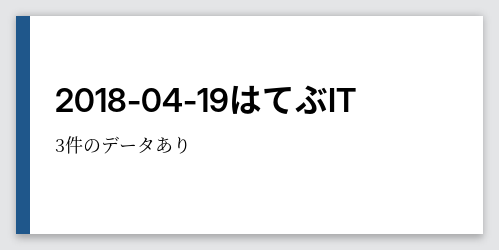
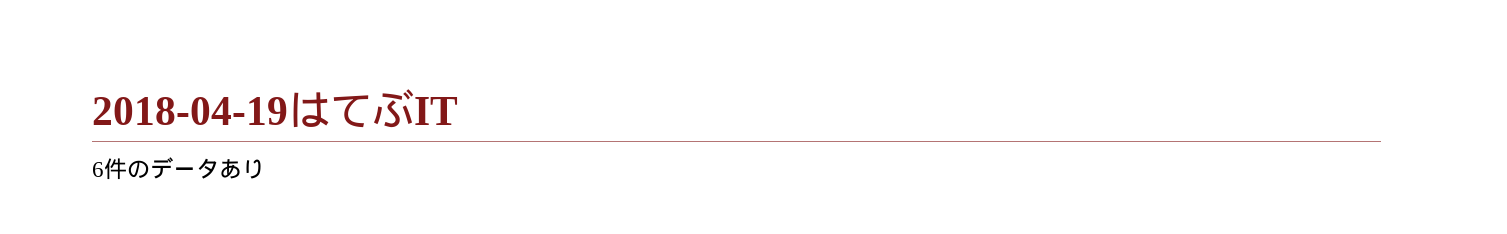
- 3件のデータあり
+ 6件のデータあり

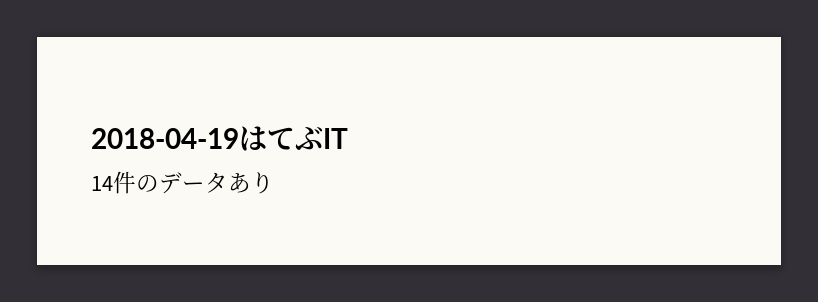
- 6件のデータあり
+ 14件のデータあり

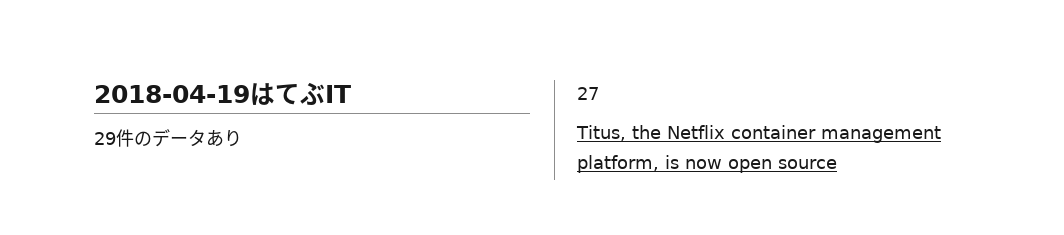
- 14件のデータあり
+ 29件のデータあり
+ 27
+ Titus, the Netflix container management platform, is now open source

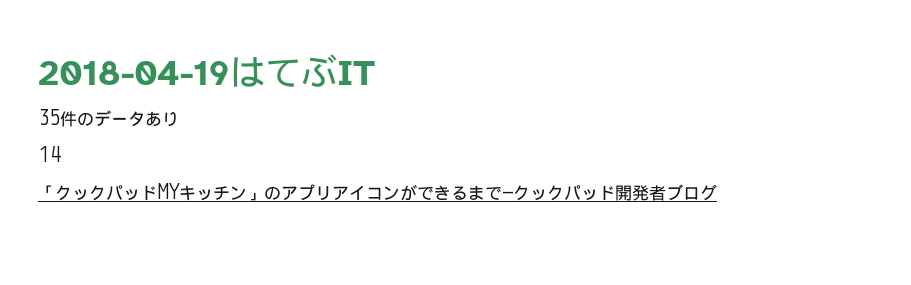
- 29件のデータあり
+ 35件のデータあり
- 27
- Titus, the Netflix container management platform, is now open source
+ 14
+ 「クックパッドMYキッチン」のアプリアイコンができるまで-クックパッド開発者ブログ

